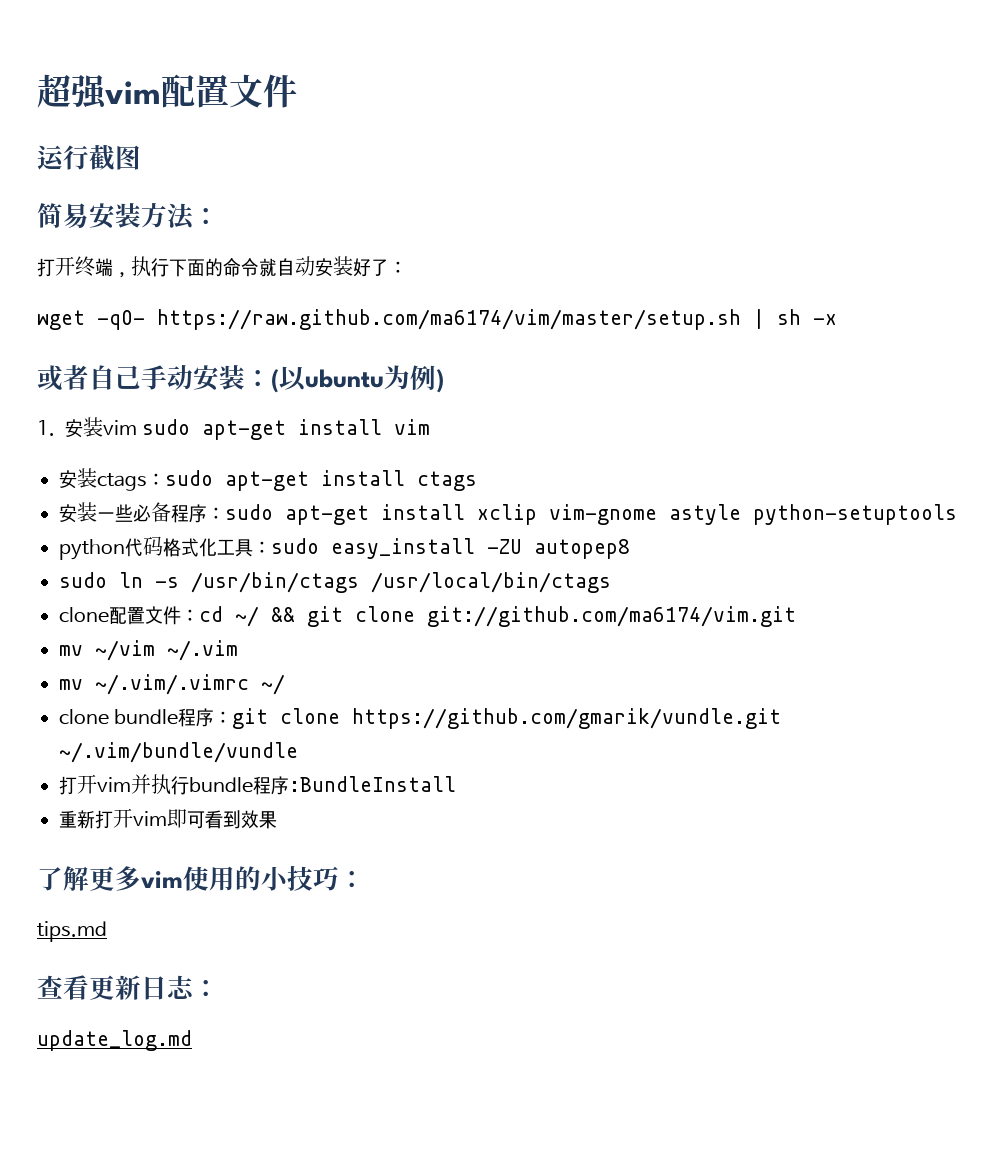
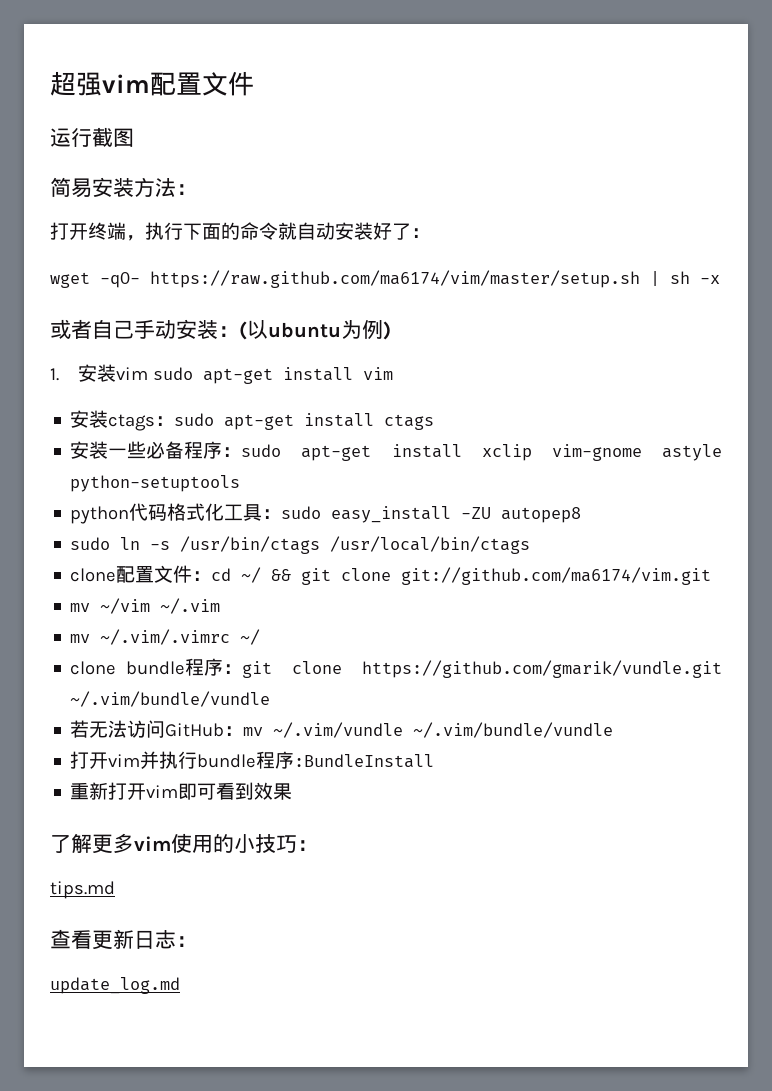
+ 若无法访问GitHub：mv ~/.vim/vundle ~/.vim/bundle/vundle

